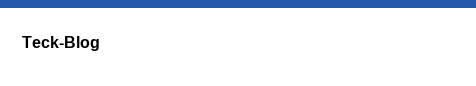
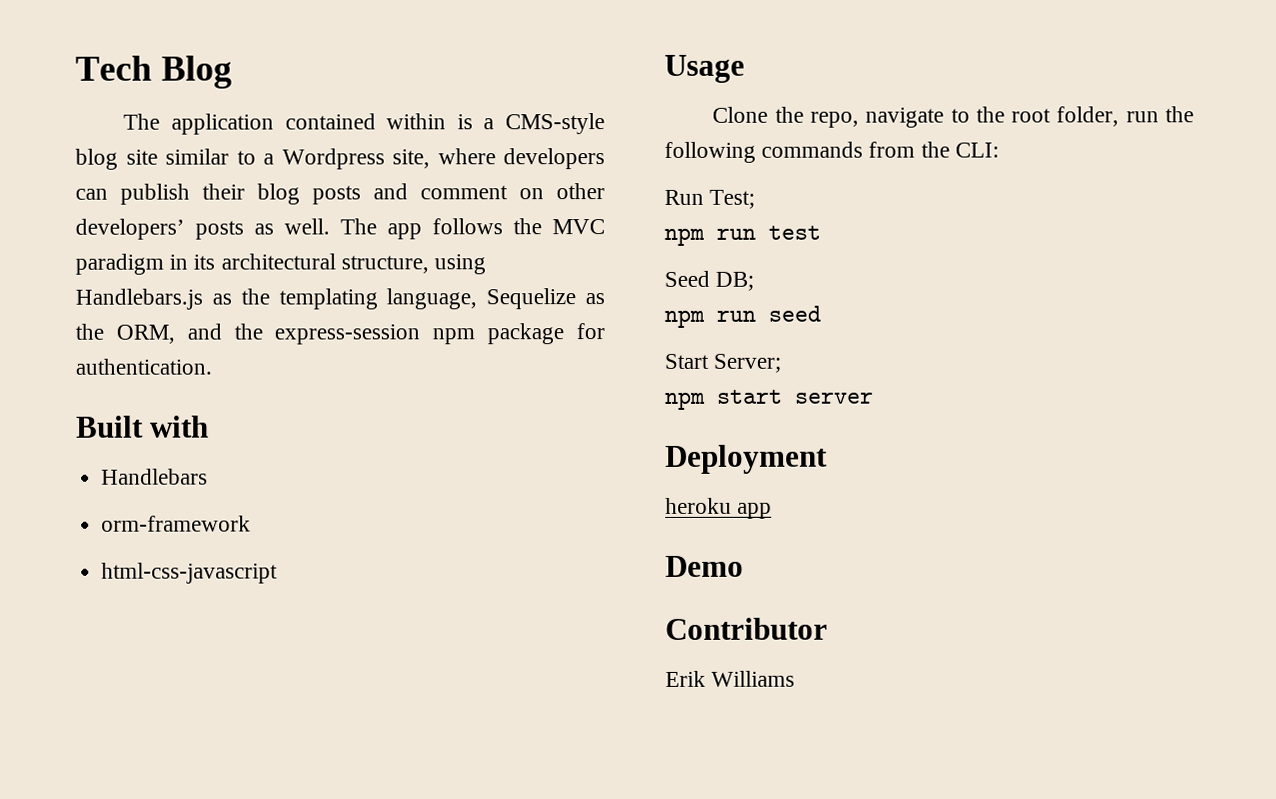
- Teck-Blog
+ Tech Blog
+ The application contained within is a CMS-style blog site similar to a Wordpress site, where developers can publish their blog posts and comment on other developers’ posts as well. The app follows the MVC paradigm in its architectural structure, using Handlebars.js as the templating language, Sequelize as the ORM, and the express-session npm package for authentication.
+ Built with
+ Handlebars
+ orm-framework
+ html-css-javascript
+ Usage
+ Clone the repo, navigate to the root folder, run the following commands from the CLI:
+ Run Test;
+ npm run test
+ Seed DB;
+ npm run seed
+ Start Server;
+ npm start server
+ Deployment
+ heroku app
+ Demo
+ Contributor
+ Erik Williams

